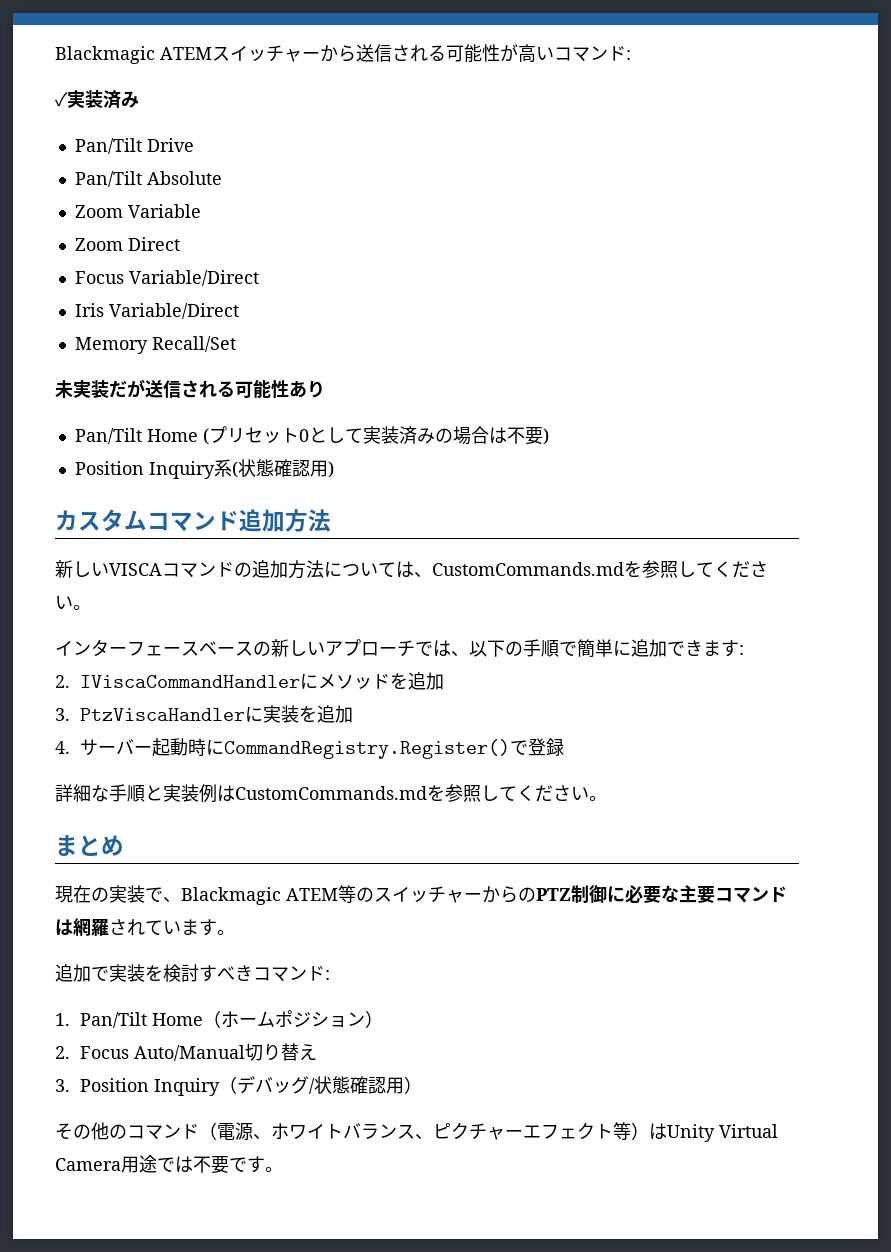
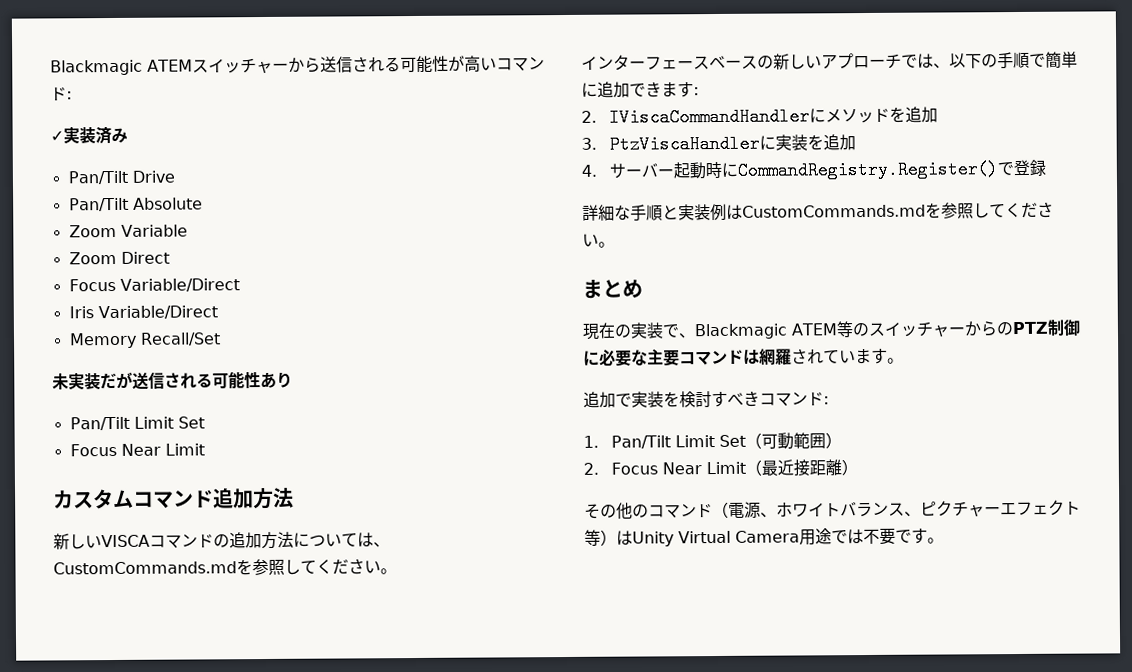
  未実装だが送信される可能性あり
- Pan/Tilt Home (プリセット0として実装済みの場合は不要)
- Position Inquiry系(状態確認用)
+ Pan/Tilt Limit Set
+ Focus Near Limit
- 1. Pan/Tilt Home（ホームポジション）
- 2. Focus Auto/Manual切り替え
- 3. Position Inquiry（デバッグ/状態確認用）
+ 1. Pan/Tilt Limit Set（可動範囲）
+ 2. Focus Near Limit（最近接距離）

